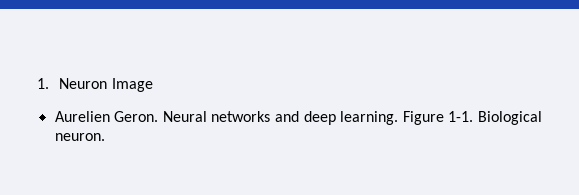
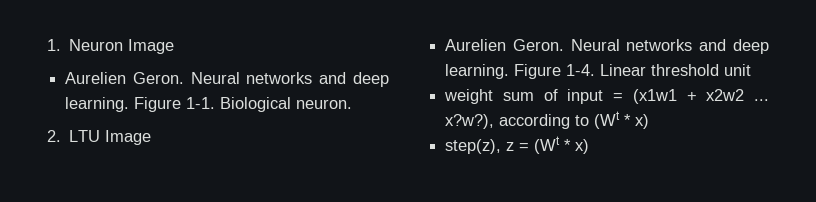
+ 2. LTU Image
+ Aurelien Geron. Neural networks and deep learning. Figure 1-4. Linear threshold unit
+ weight sum of input = (x1w1 + x2w2 ... x?w?), according to (Wt * x)
+ step(z), z = (Wt * x)

